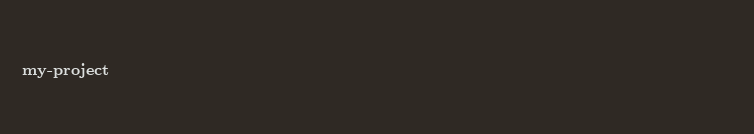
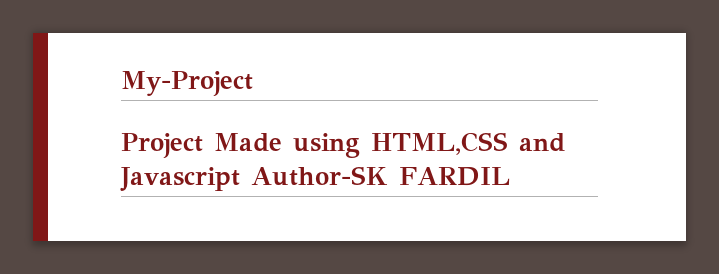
- my-project
+ My-Project
+ Project Made using HTML,CSS and Javascript Author-SK FARDIL

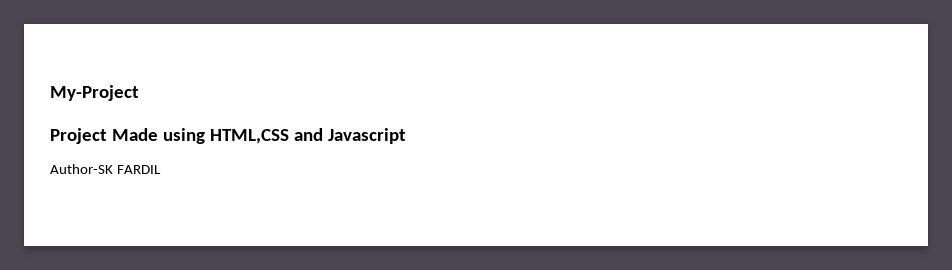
- Project Made using HTML,CSS and Javascript Author-SK FARDIL
+ Project Made using HTML,CSS and Javascript
+ Author-SK FARDIL

